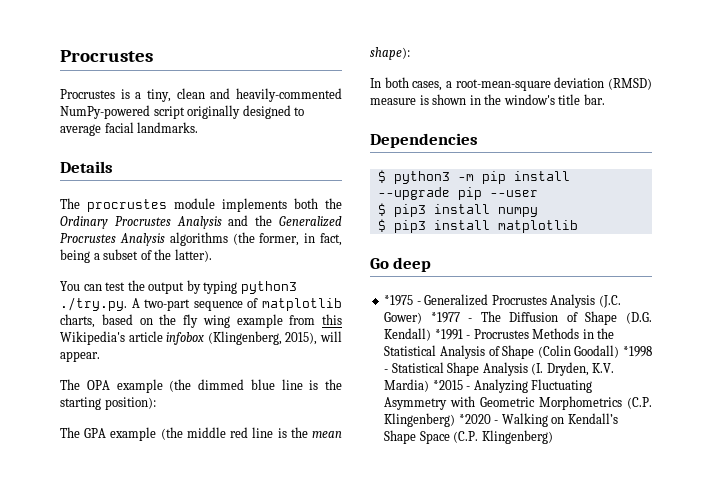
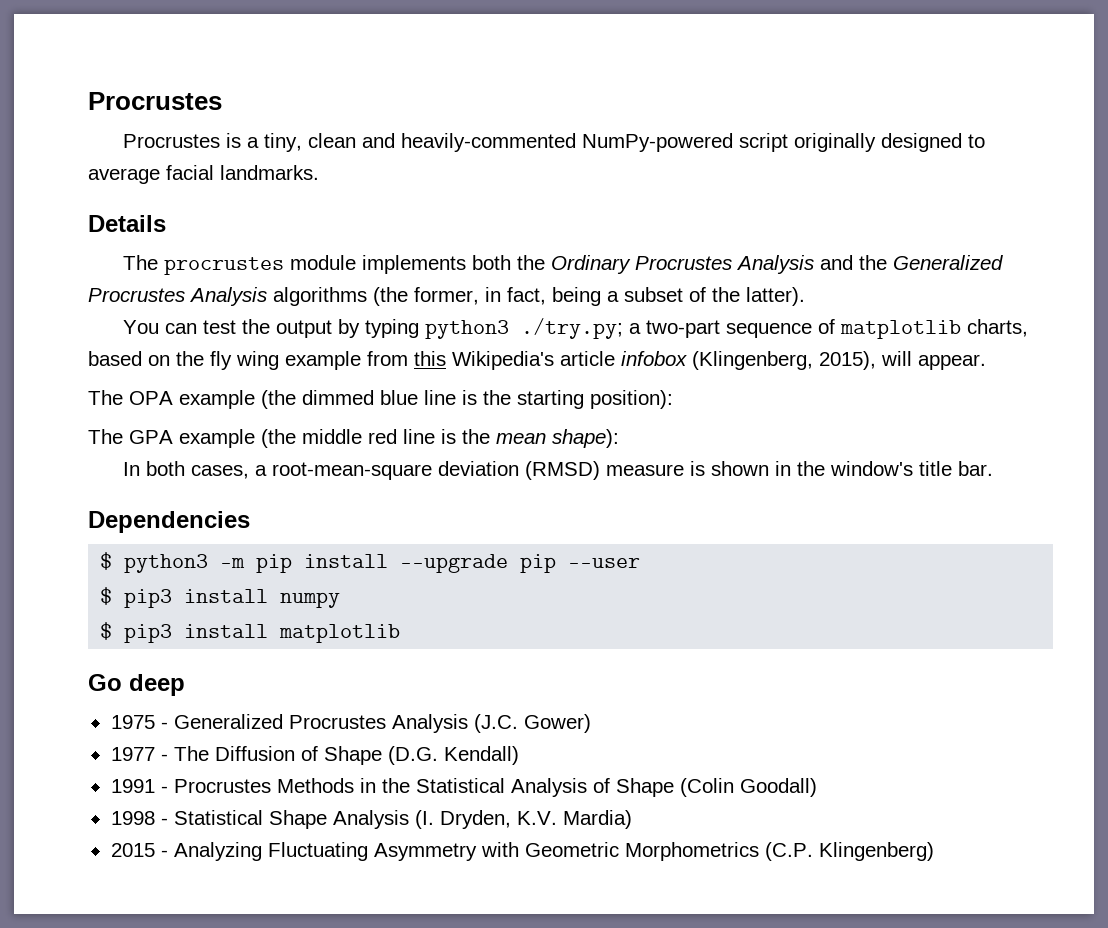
- You can test the output by typing python3 ./try.py. A two-part sequence of matplotlib charts, based on the fly wing example from this Wikipedia's article infobox (Klingenberg, 2015), will appear.
+ You can test the output by typing python3 ./try.py; a two-part sequence of matplotlib charts, based on the fly wing example from this Wikipedia's article infobox (Klingenberg, 2015), will appear.
- *1975 - Generalized Procrustes Analysis (J.C. Gower) *1977 - The Diffusion of Shape (D.G. Kendall) *1991 - Procrustes Methods in the Statistical Analysis of Shape (Colin Goodall) *1998 - Statistical Shape Analysis (I. Dryden, K.V. Mardia) *2015 - Analyzing Fluctuating Asymmetry with Geometric Morphometrics (C.P. Klingenberg) *2020 - Walking on Kendall’s Shape Space (C.P. Klingenberg)
+ 1975 - Generalized Procrustes Analysis (J.C. Gower)
+ 1977 - The Diffusion of Shape (D.G. Kendall)
+ 1991 - Procrustes Methods in the Statistical Analysis of Shape (Colin Goodall)
+ 1998 - Statistical Shape Analysis (I. Dryden, K.V. Mardia)
+ 2015 - Analyzing Fluctuating Asymmetry with Geometric Morphometrics (C.P. Klingenberg)

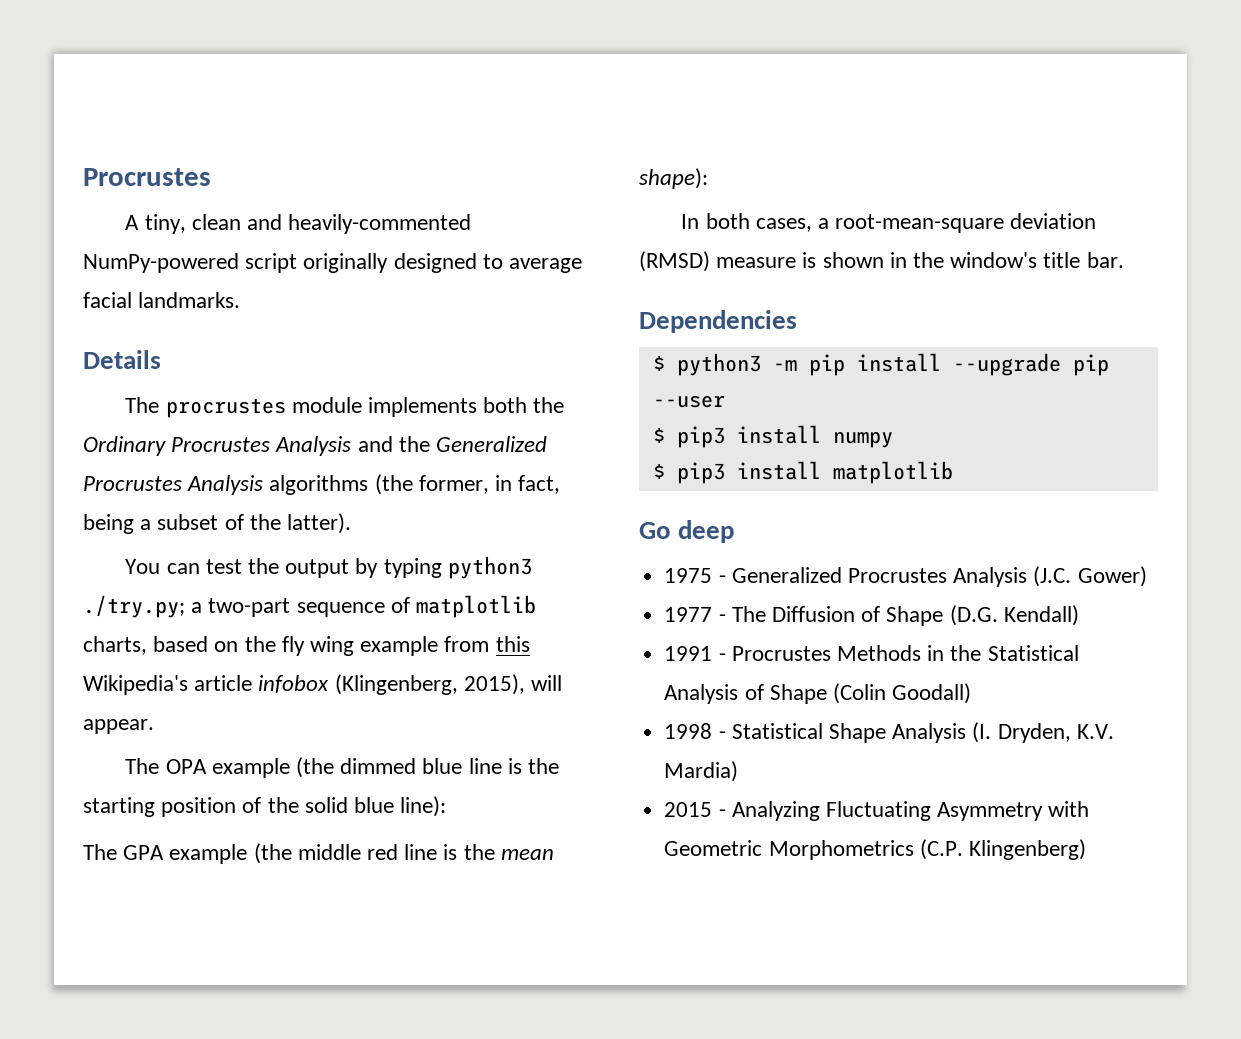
- Procrustes is a tiny, clean and heavily-commented NumPy-powered script originally designed to average facial landmarks.
+ A tiny, clean and heavily-commented NumPy-powered script originally designed to average facial landmarks.
- The OPA example (the dimmed blue line is the starting position):
+ The OPA example (the dimmed blue line is the starting position of the solid blue line):

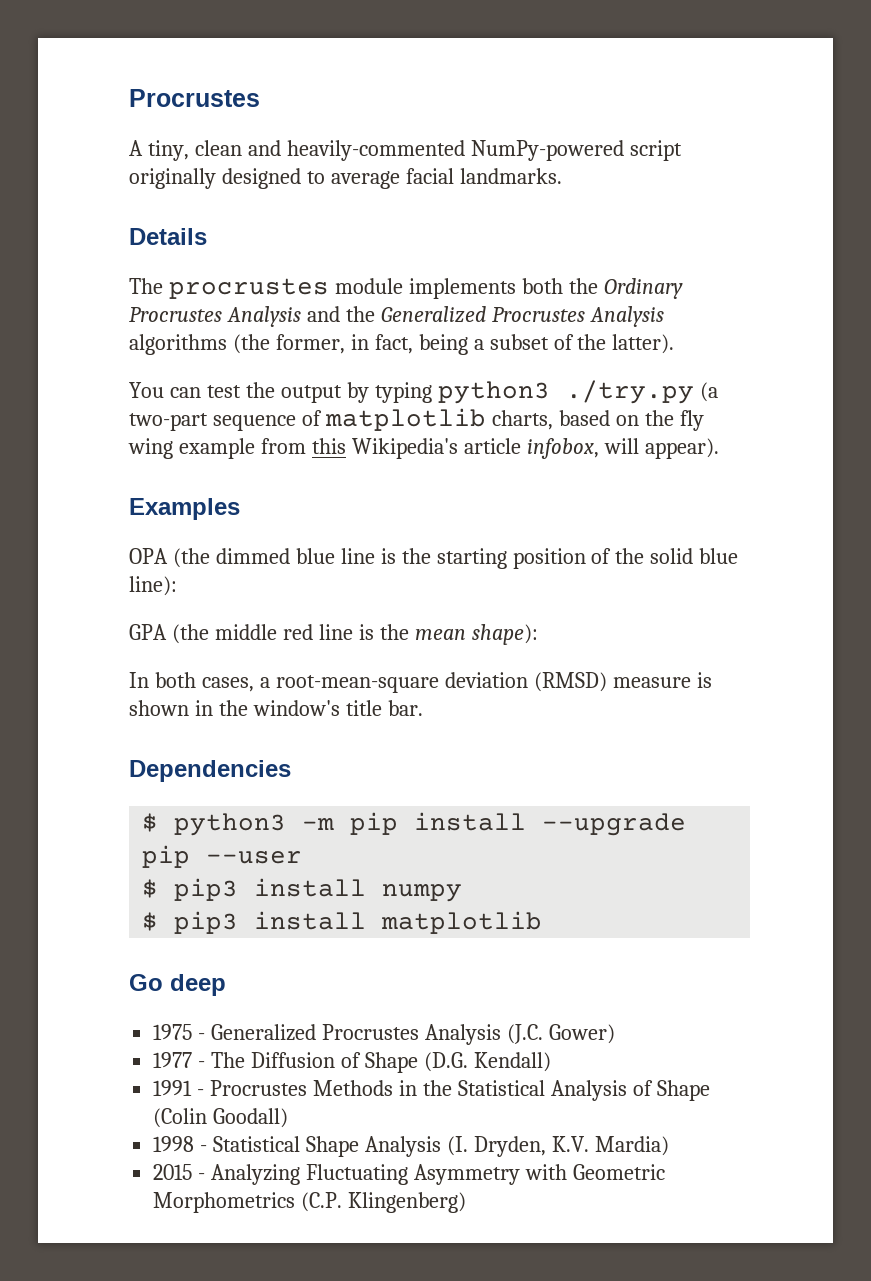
- You can test the output by typing python3 ./try.py; a two-part sequence of matplotlib charts, based on the fly wing example from this Wikipedia's article infobox (Klingenberg, 2015), will appear.
- The OPA example (the dimmed blue line is the starting position of the solid blue line):
+ You can test the output by typing python3 ./try.py (a two-part sequence of matplotlib charts, based on the fly wing example from this Wikipedia's article infobox, will appear).
+ Examples
+ OPA (the dimmed blue line is the starting position of the solid blue line):
- The GPA example (the middle red line is the mean shape):
+ GPA (the middle red line is the mean shape):

